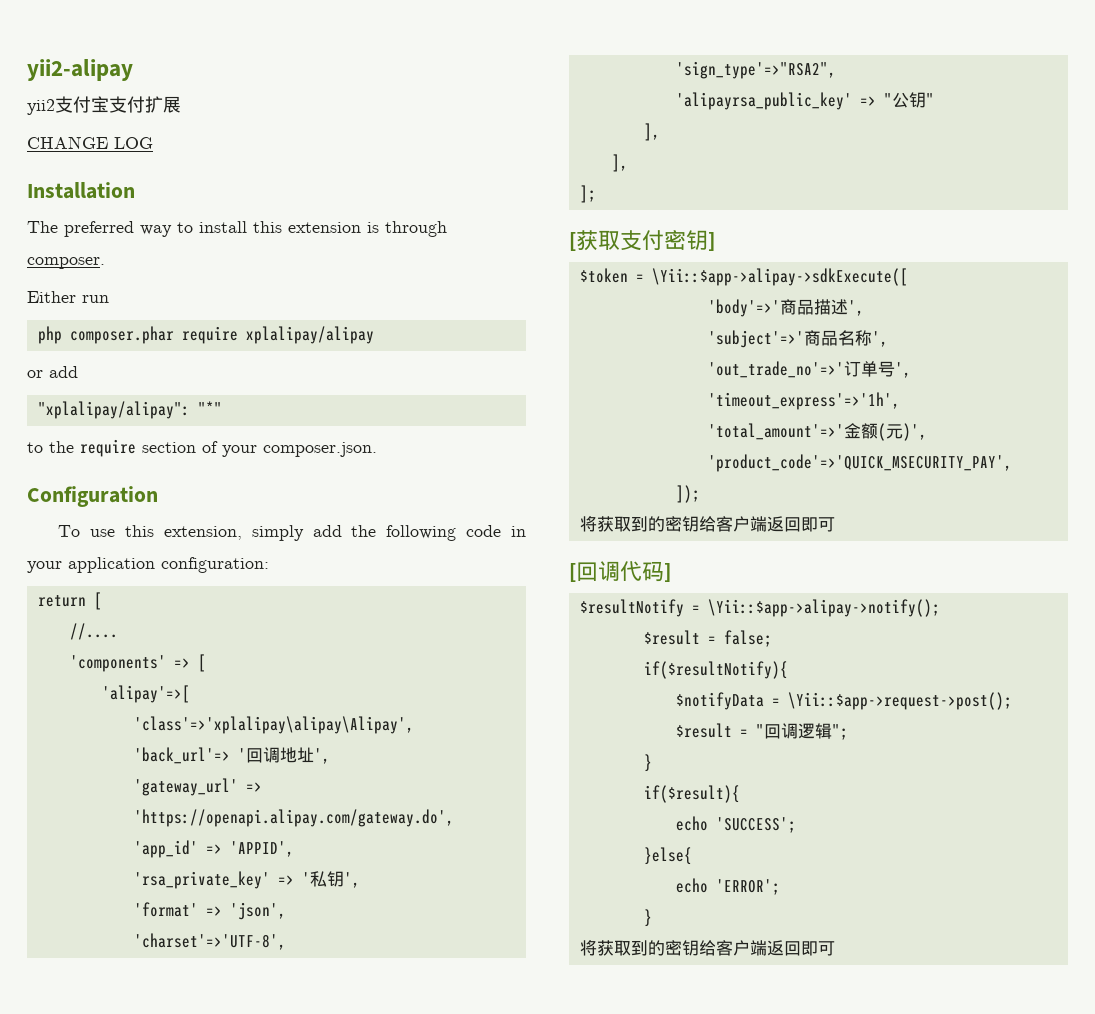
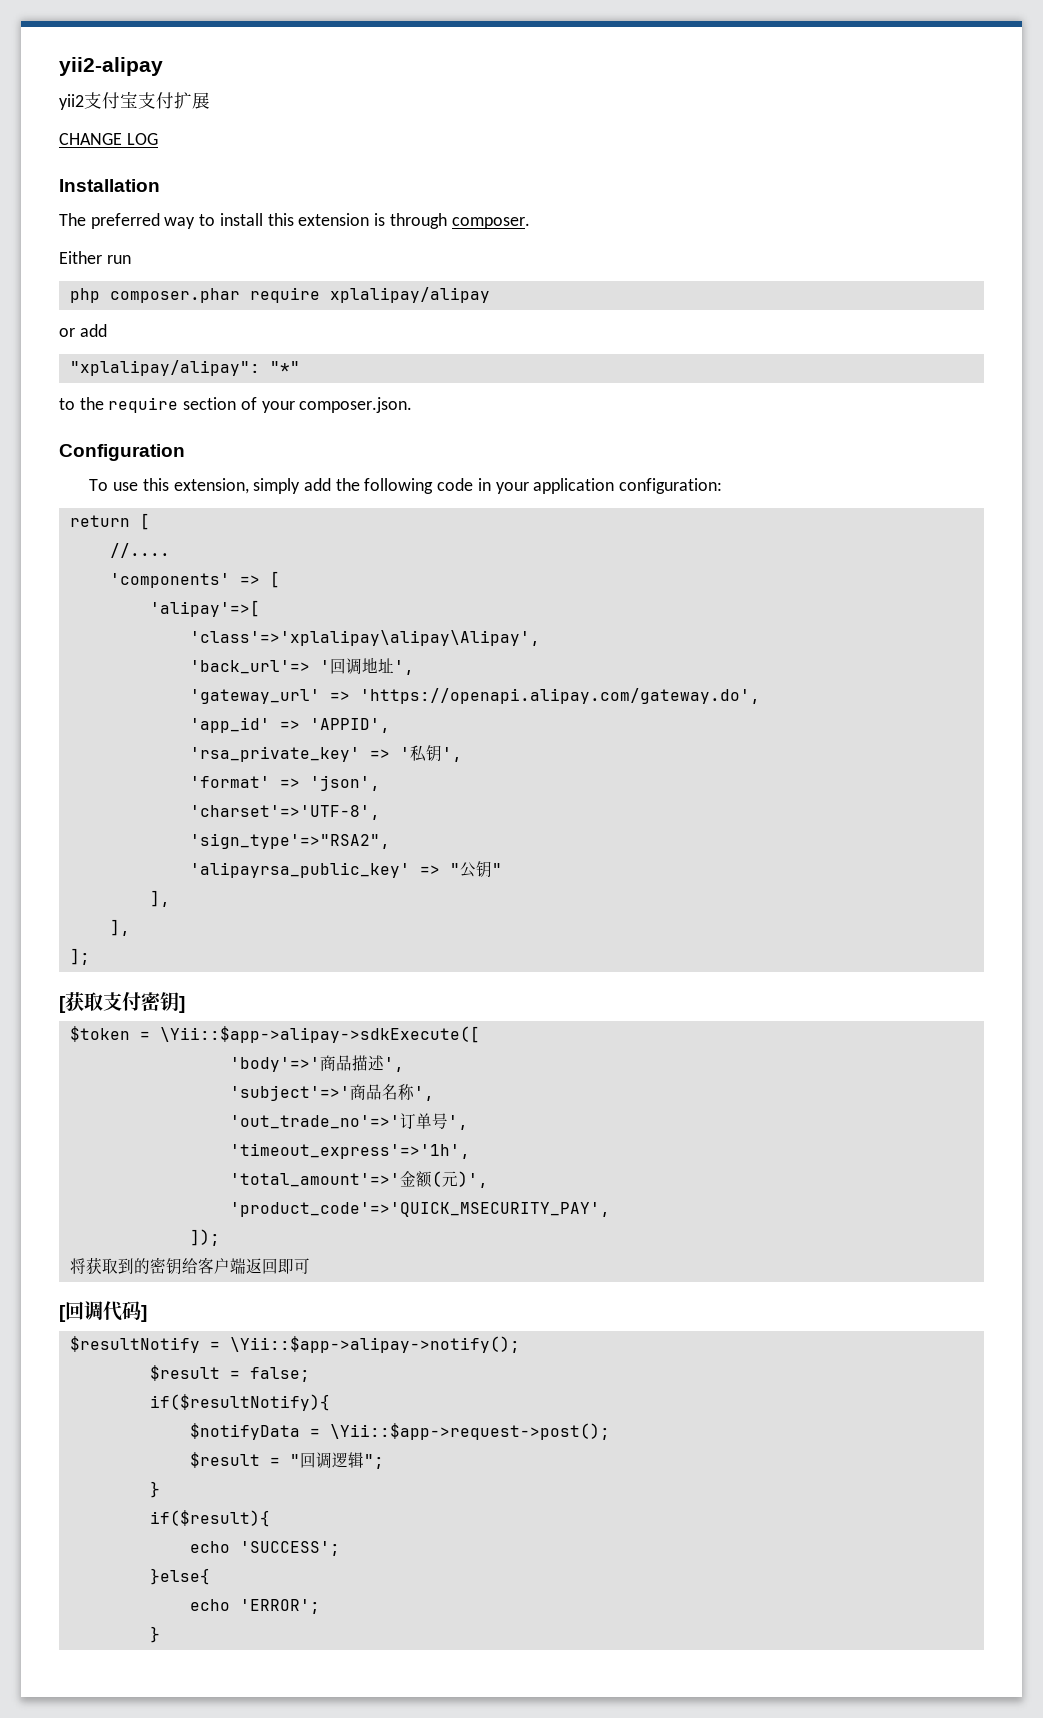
  echo 'ERROR';
  }
- 将获取到的密钥给客户端返回即可

